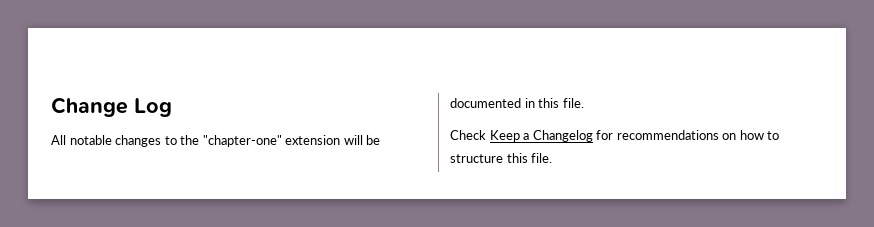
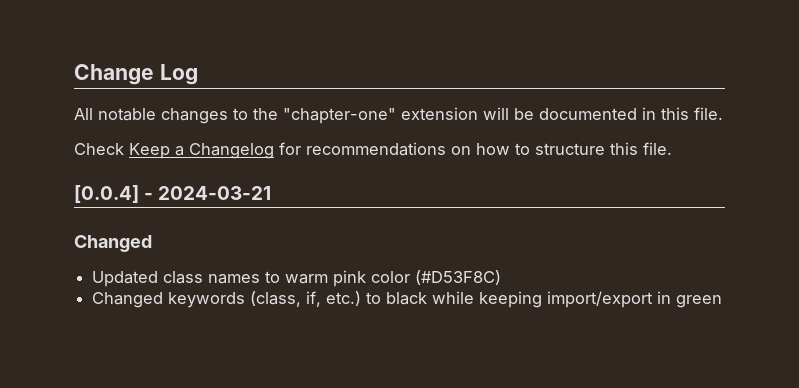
+ [0.0.4] - 2024-03-21
+ Changed
+ Updated class names to warm pink color (#D53F8C)
+ Changed keywords (class, if, etc.) to black while keeping import/export in green

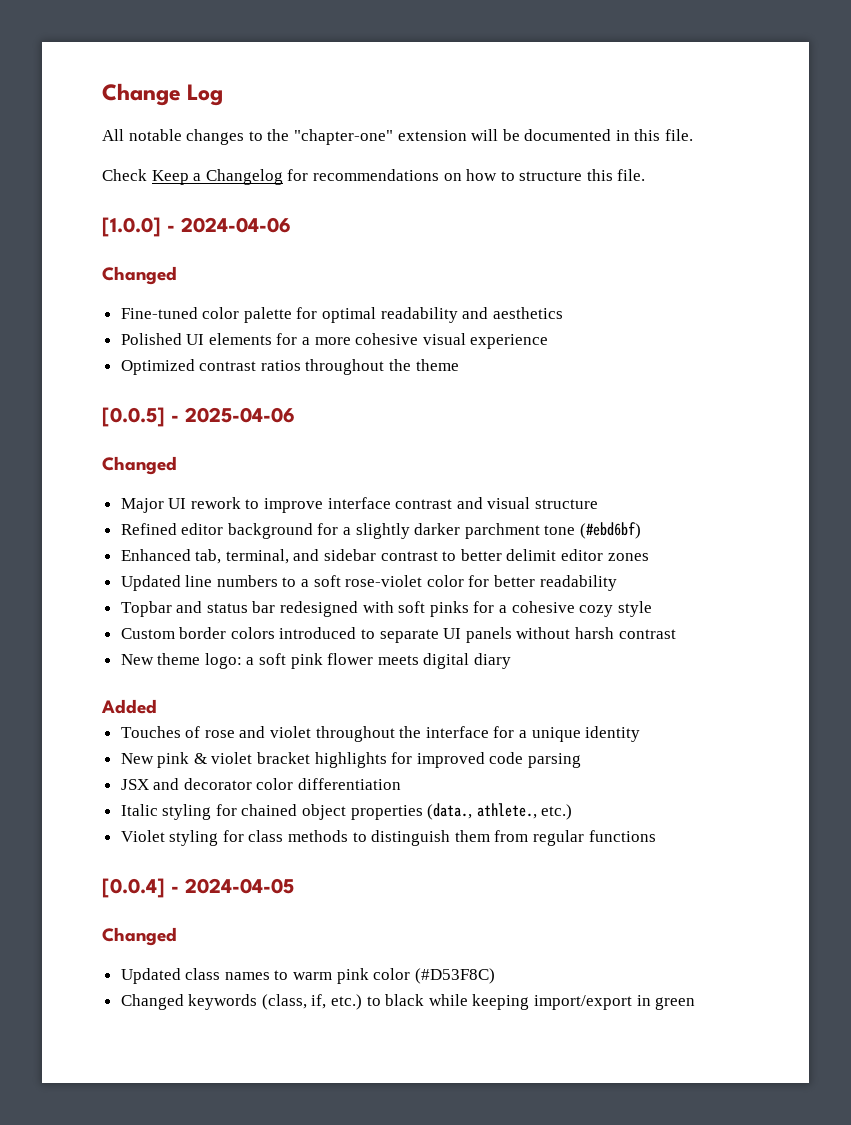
+ [1.0.0] - 2024-04-06
+ Changed
+ Fine-tuned color palette for optimal readability and aesthetics
+ Polished UI elements for a more cohesive visual experience
+ Optimized contrast ratios throughout the theme
+ [0.0.5] - 2025-04-06
+ Changed
+ Major UI rework to improve interface contrast and visual structure
+ Refined editor background for a slightly darker parchment tone (#ebd6bf)
+ Enhanced tab, terminal, and sidebar contrast to better delimit editor zones
+ Updated line numbers to a soft rose-violet color for better readability
+ Topbar and status bar redesigned with soft pinks for a cohesive cozy style
+ Custom border colors introduced to separate UI panels without harsh contrast
+ New theme logo: a soft pink flower meets digital diary
+ Added
+ Touches of rose and violet throughout the interface for a unique identity
+ New pink & violet bracket highlights for improved code parsing
+ JSX and decorator color differentiation
+ Italic styling for chained object properties (data., athlete., etc.)
+ Violet styling for class methods to distinguish them from regular functions
- [0.0.4] - 2024-03-21
+ [0.0.4] - 2024-04-05

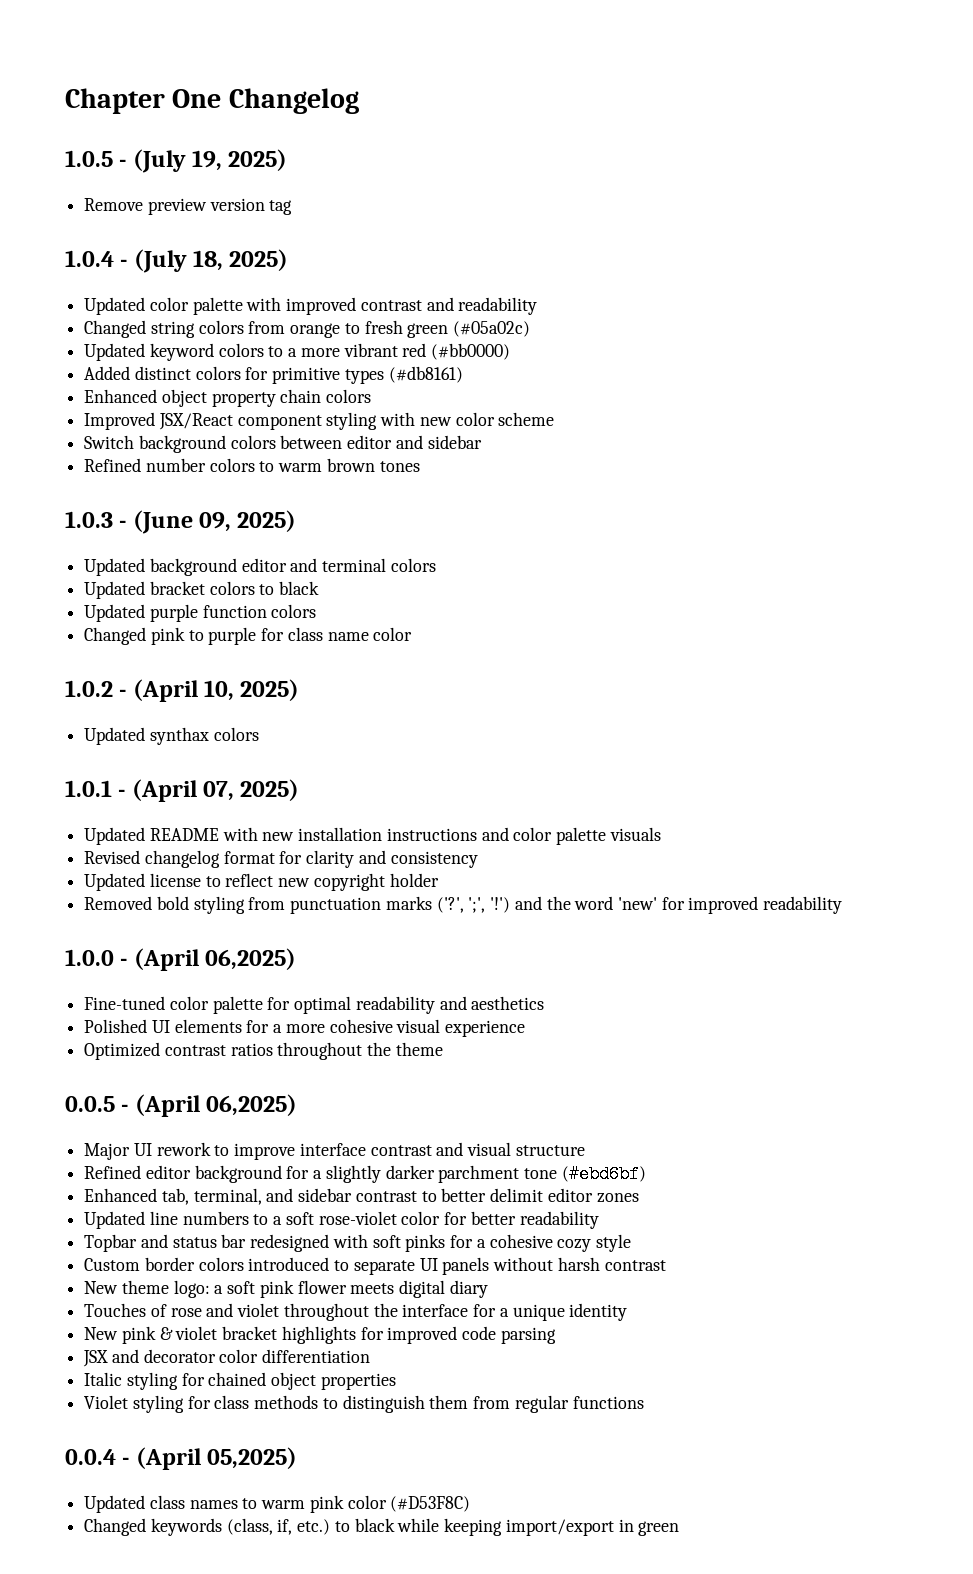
- Change Log
- All notable changes to the "chapter-one" extension will be documented in this file.
- Check Keep a Changelog for recommendations on how to structure this file.
- [1.0.0] - 2024-04-06
- Changed
+ Chapter One Changelog
+ 1.0.5 - (July 19, 2025)
+ Remove preview version tag
+ 1.0.4 - (July 18, 2025)
+ Updated color palette with improved contrast and readability
+ Changed string colors from orange to fresh green (#05a02c)
+ Updated keyword colors to a more vibrant red (#bb0000)
+ Added distinct colors for primitive types (#db8161)
+ Enhanced object property chain colors
+ Improved JSX/React component styling with new color scheme
+ Switch background colors between editor and sidebar
+ Refined number colors to warm brown tones
+ 1.0.3 - (June 09, 2025)
+ Updated background editor and terminal colors
+ Updated bracket colors to black
+ Updated purple function colors
+ Changed pink to purple for class name color
+ 1.0.2 - (April 10, 2025)
+ Updated synthax colors
+ 1.0.1 - (April 07, 2025)
+ Updated README with new installation instructions and color palette visuals
+ Revised changelog format for clarity and consistency
+ Updated license to reflect new copyright holder
+ Removed bold styling from punctuation marks ('?', ';', '!') and the word 'new' for improved readability
+ 1.0.0 - (April 06,2025)
- [0.0.5] - 2025-04-06
- Changed
+ 0.0.5 - (April 06,2025)
- Added
- Italic styling for chained object properties (data., athlete., etc.)
+ Italic styling for chained object properties
- [0.0.4] - 2024-04-05
- Changed
+ 0.0.4 - (April 05,2025)

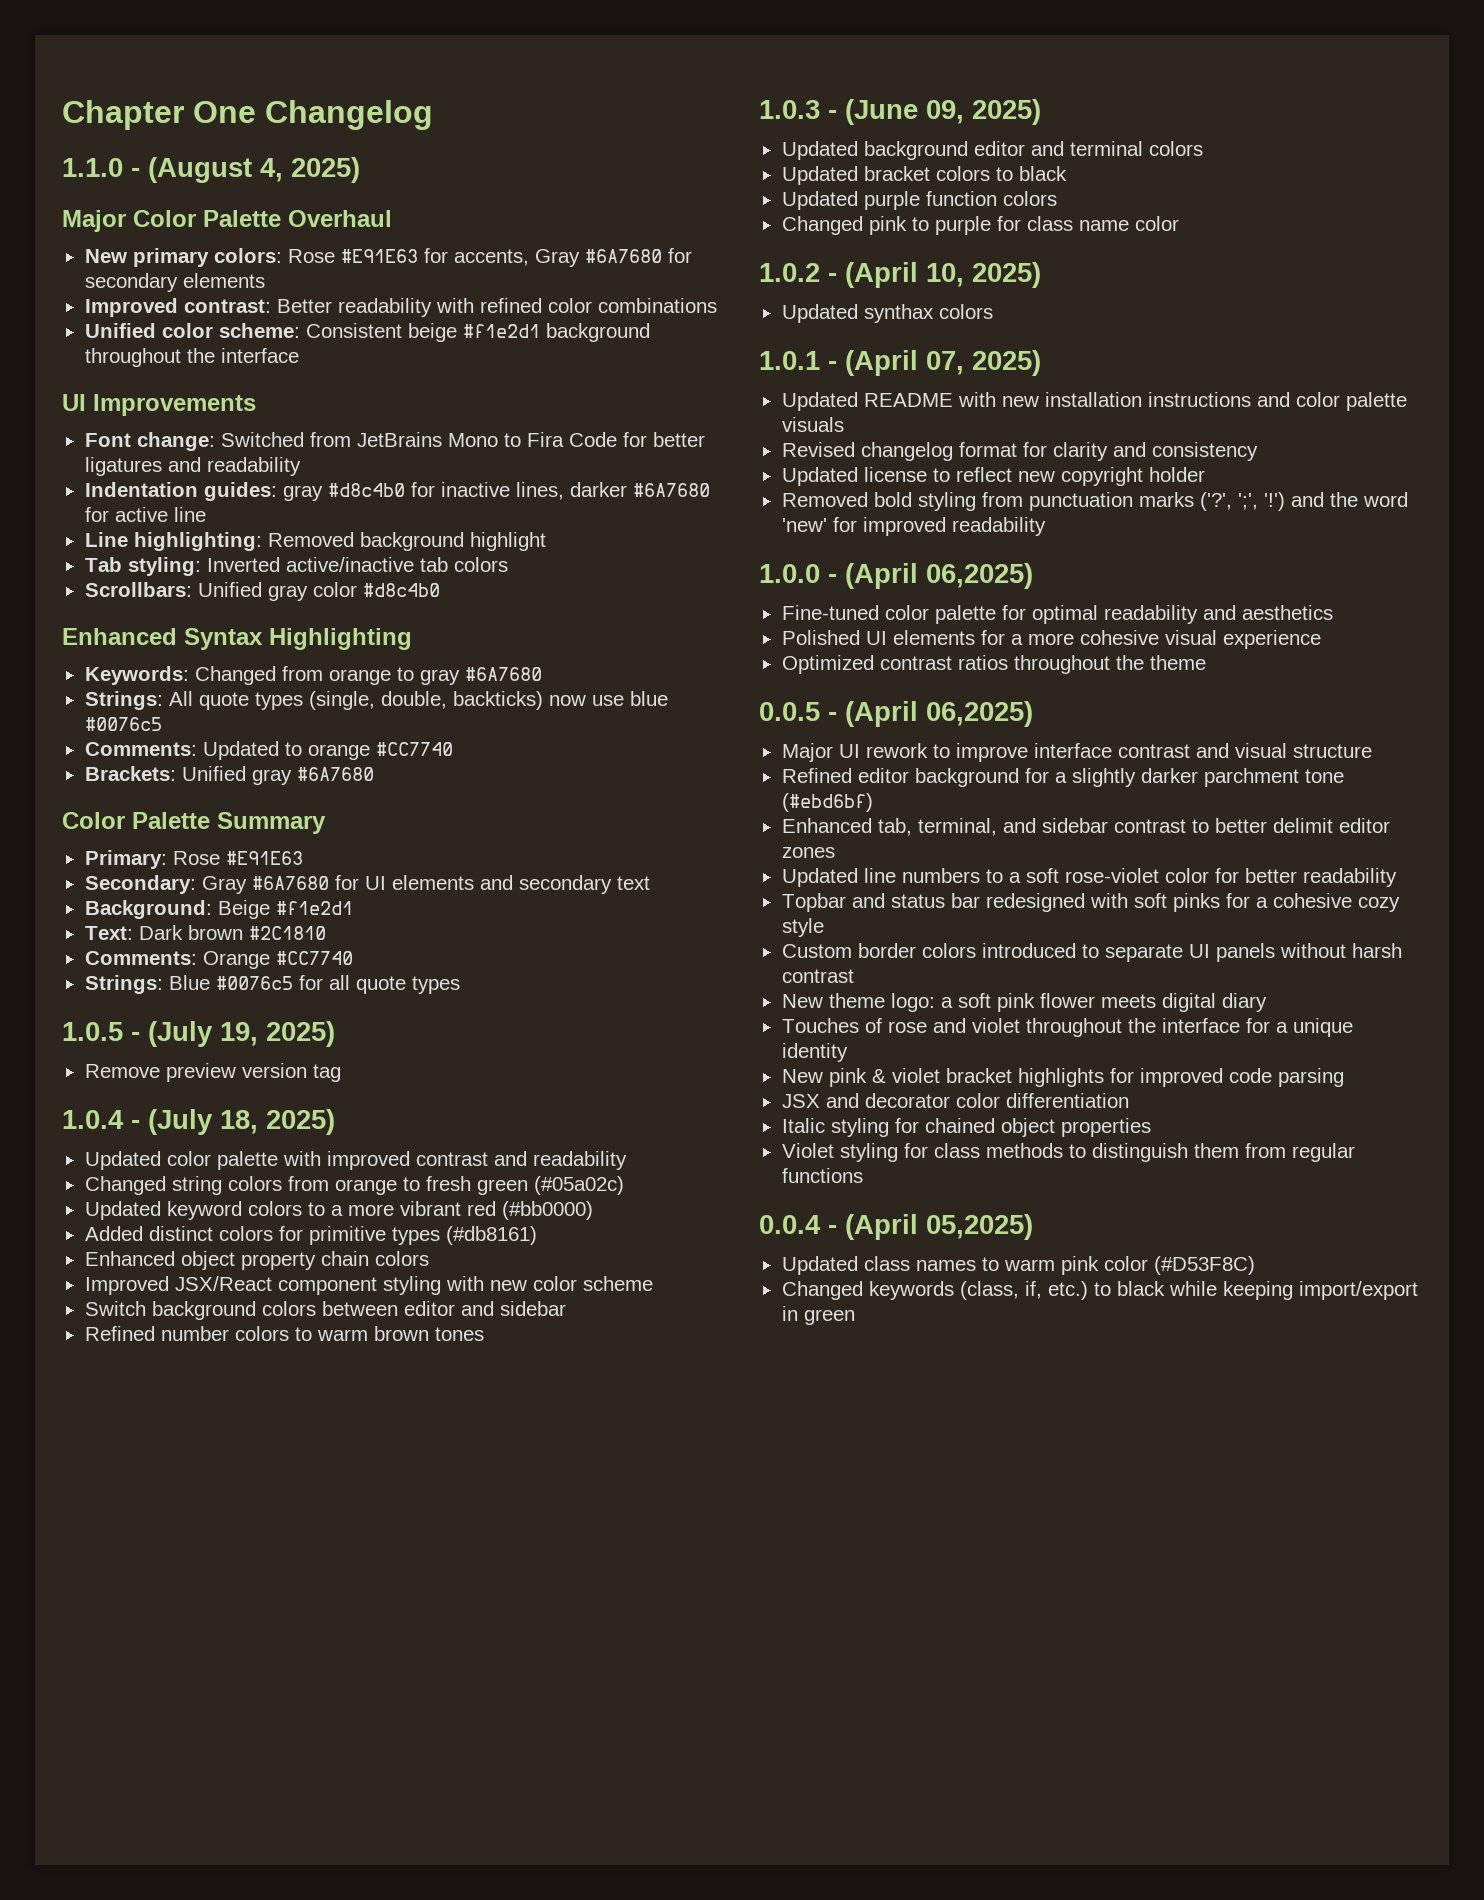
+ 1.1.0 - (August 4, 2025)
+ Major Color Palette Overhaul
+ New primary colors: Rose #E91E63 for accents, Gray #6A7680 for secondary elements
+ Improved contrast: Better readability with refined color combinations
+ Unified color scheme: Consistent beige #f1e2d1 background throughout the interface
+ UI Improvements
+ Font change: Switched from JetBrains Mono to Fira Code for better ligatures and readability
+ Indentation guides: gray #d8c4b0 for inactive lines, darker #6A7680 for active line
+ Line highlighting: Removed background highlight
+ Tab styling: Inverted active/inactive tab colors
+ Scrollbars: Unified gray color #d8c4b0
+ Enhanced Syntax Highlighting
+ Keywords: Changed from orange to gray #6A7680
+ Strings: All quote types (single, double, backticks) now use blue #0076c5
+ Comments: Updated to orange #CC7740
+ Brackets: Unified gray #6A7680
+ Color Palette Summary
+ Primary: Rose #E91E63
+ Secondary: Gray #6A7680 for UI elements and secondary text
+ Background: Beige #f1e2d1
+ Text: Dark brown #2C1810
+ Comments: Orange #CC7740
+ Strings: Blue #0076c5 for all quote types

